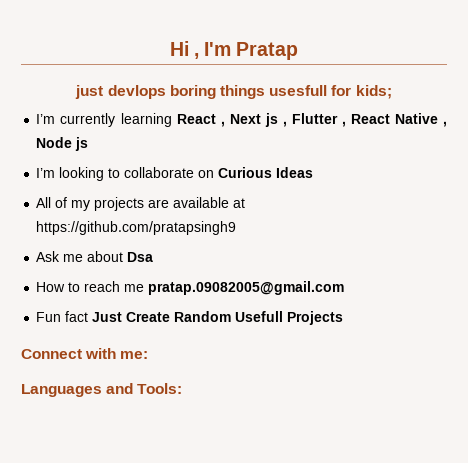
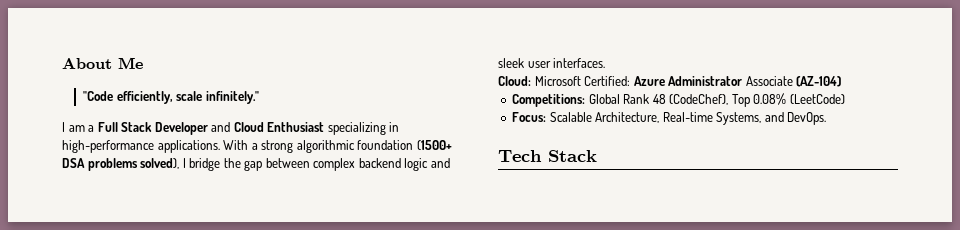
- Hi , I'm Pratap
- just devlops boring things usesfull for kids;
- I’m currently learning React , Next js , Flutter , React Native , Node js
- I’m looking to collaborate on Curious Ideas
- All of my projects are available at https://github.com/pratapsingh9
- Ask me about Dsa
- How to reach me pratap.09082005@gmail.com
- Fun fact Just Create Random Usefull Projects
- Connect with me:
- Languages and Tools:
+ About Me
+ "Code efficiently, scale infinitely."
+ I am a Full Stack Developer and Cloud Enthusiast specializing in high-performance applications. With a strong algorithmic foundation (1500+ DSA problems solved), I bridge the gap between complex backend logic and sleek user interfaces.
+ Cloud: Microsoft Certified: Azure Administrator Associate (AZ-104)
+ Competitions: Global Rank 48 (CodeChef), Top 0.08% (LeetCode)
+ Focus: Scalable Architecture, Real-time Systems, and DevOps.
+ Tech Stack

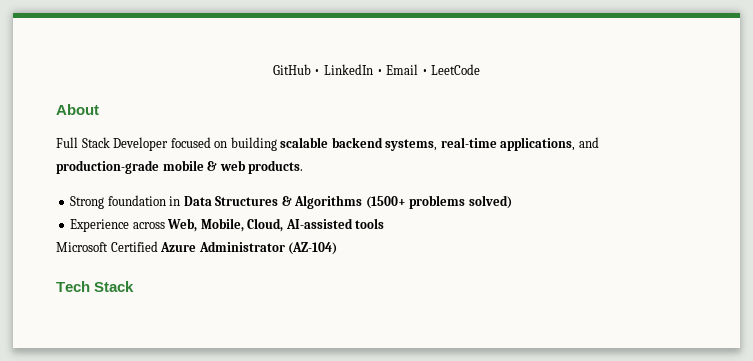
- About Me
- "Code efficiently, scale infinitely."
- I am a Full Stack Developer and Cloud Enthusiast specializing in high-performance applications. With a strong algorithmic foundation (1500+ DSA problems solved), I bridge the gap between complex backend logic and sleek user interfaces.
- Cloud: Microsoft Certified: Azure Administrator Associate (AZ-104)
+ GitHub • LinkedIn • Email • LeetCode
+ About
+ Full Stack Developer focused on building scalable backend systems, real-time applications, and production-grade mobile & web products.
+ Strong foundation in Data Structures & Algorithms (1500+ problems solved)
+ Experience across Web, Mobile, Cloud, AI-assisted tools
+ Microsoft Certified Azure Administrator (AZ-104)
- Competitions: Global Rank 48 (CodeChef), Top 0.08% (LeetCode)
- Focus: Scalable Architecture, Real-time Systems, and DevOps.

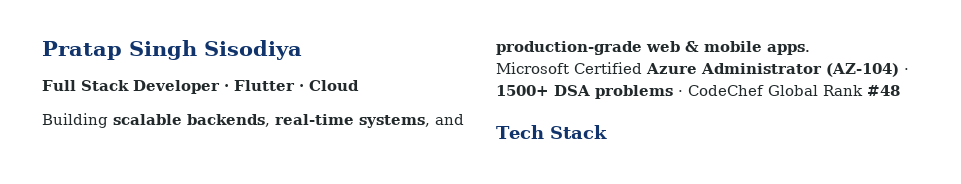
- GitHub • LinkedIn • Email • LeetCode
- About
- Full Stack Developer focused on building scalable backend systems, real-time applications, and production-grade mobile & web products.
- Strong foundation in Data Structures & Algorithms (1500+ problems solved)
- Experience across Web, Mobile, Cloud, AI-assisted tools
+ Pratap Singh Sisodiya
+ Full Stack Developer · Flutter · Cloud
+ Building scalable backends, real-time systems, and production-grade web & mobile apps.
- Microsoft Certified Azure Administrator (AZ-104)
+ Microsoft Certified Azure Administrator (AZ-104) · 1500+ DSA problems · CodeChef Global Rank #48

